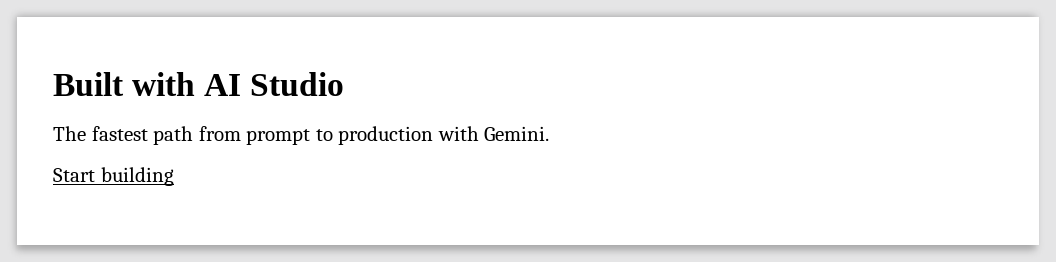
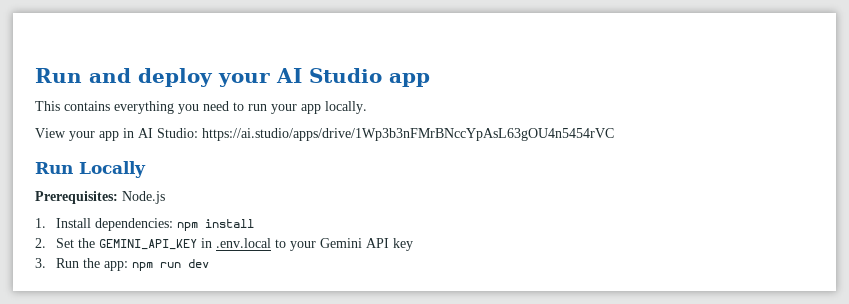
- Built with AI Studio
- The fastest path from prompt to production with Gemini.
- Start building
+ Run and deploy your AI Studio app
+ This contains everything you need to run your app locally.
+ View your app in AI Studio: https://ai.studio/apps/drive/1Wp3b3nFMrBNccYpAsL63gOU4n5454rVC
+ Run Locally
+ Prerequisites: Node.js
+ 1. Install dependencies: npm install
+ 2. Set the GEMINI_API_KEY in .env.local to your Gemini API key
+ 3. Run the app: npm run dev

